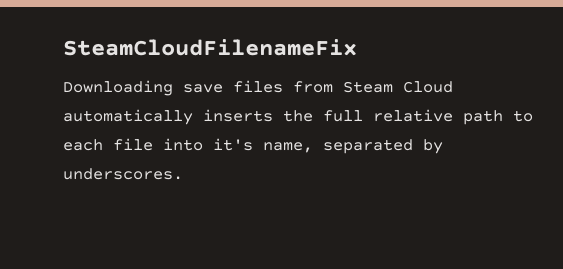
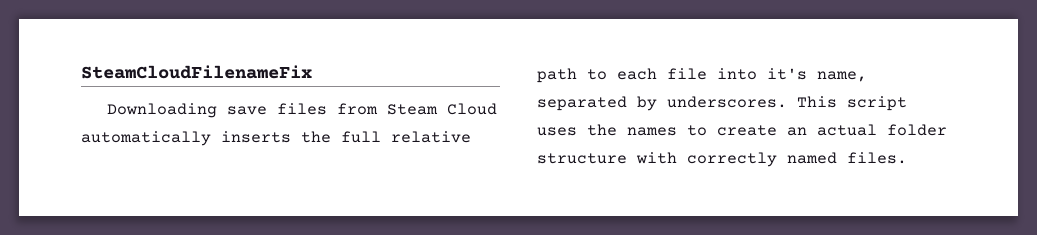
+ This script uses the names to create an actual folder structure with correctly named files.

